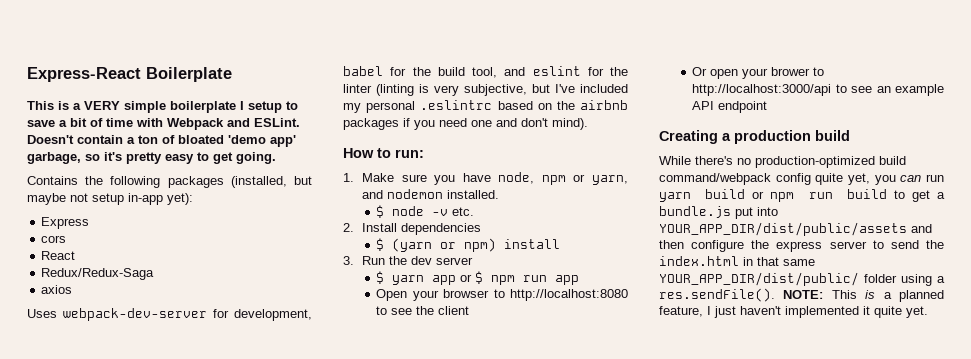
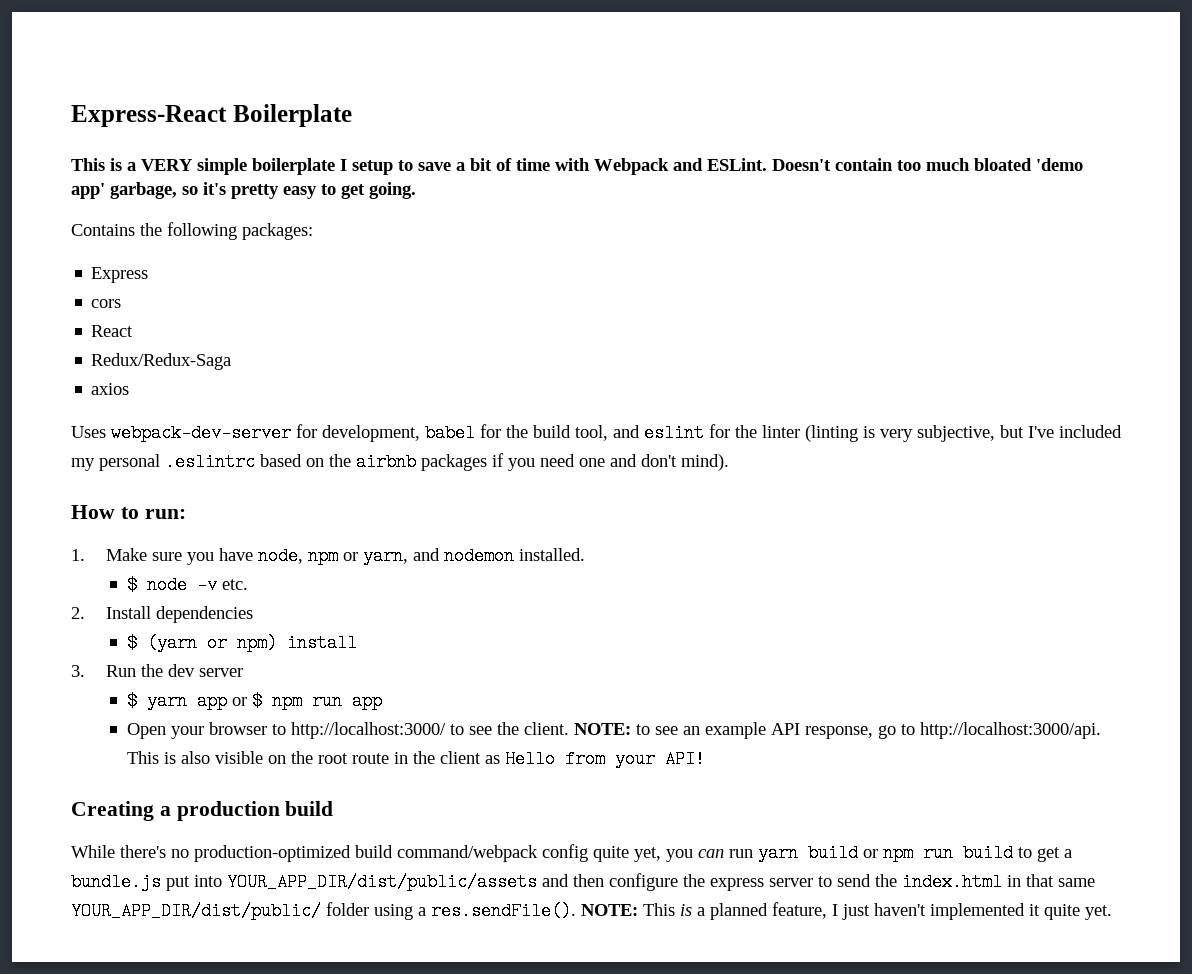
- Doesn't contain a ton of bloated 'demo app' garbage, so it's pretty easy to get going.
+ Doesn't contain too much bloated 'demo app' garbage, so it's pretty easy to get going.
- Contains the following packages (installed, but maybe not setup in-app yet):
+ Contains the following packages:
- Open your browser to http://localhost:8080 to see the client
- Or open your brower to http://localhost:3000/api to see an example API endpoint
+ Open your browser to http://localhost:3000/ to see the client. NOTE: to see an example API response, go to http://localhost:3000/api. This is also visible on the root route in the client as Hello from your API!

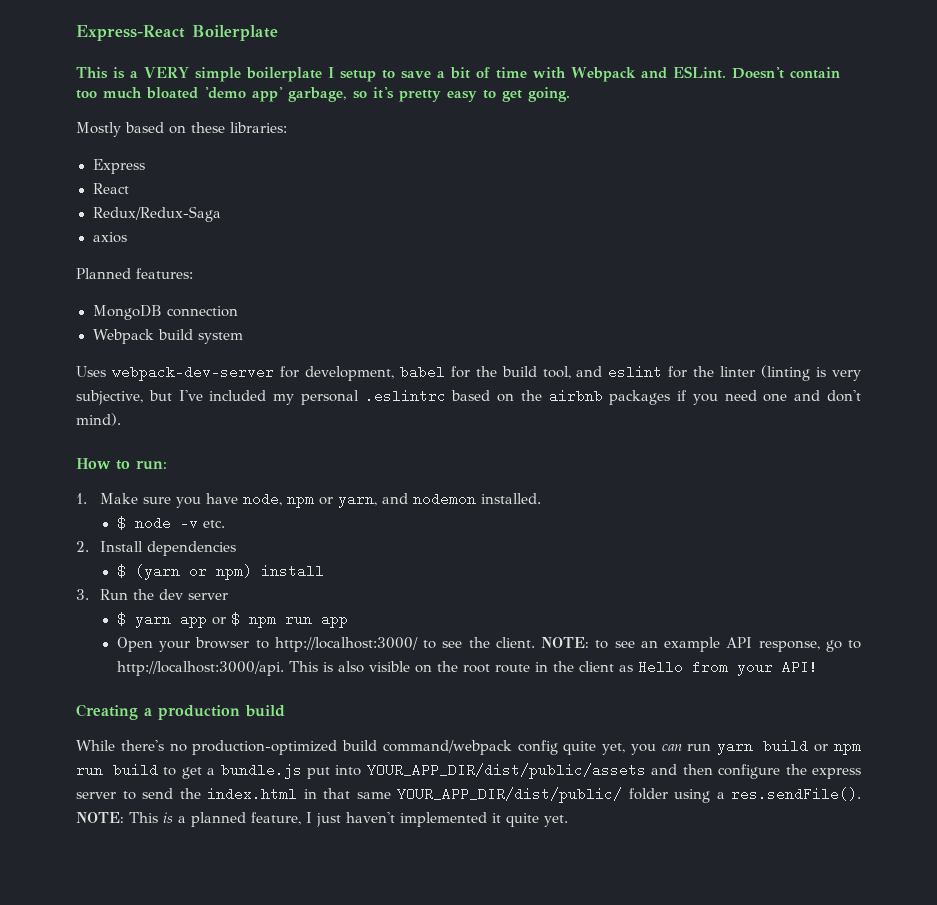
- Contains the following packages:
+ Mostly based on these libraries:
- cors
+ Planned features:
+ MongoDB connection
+ Webpack build system

